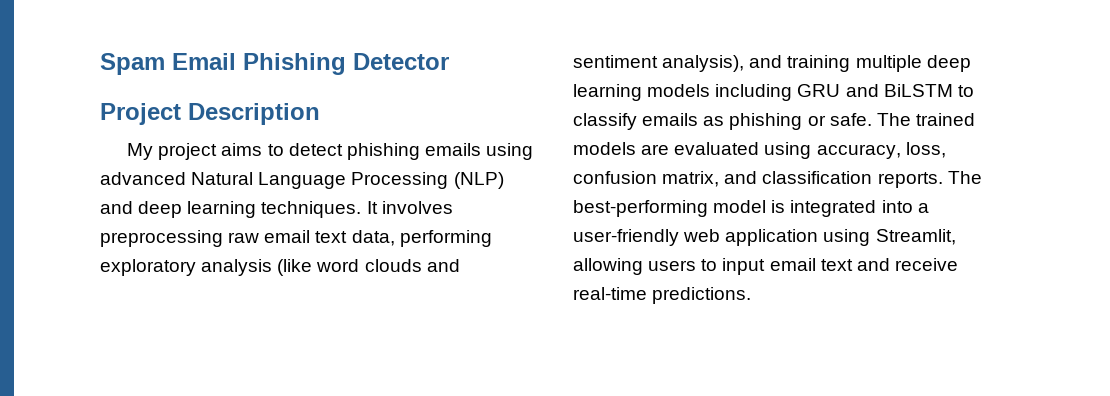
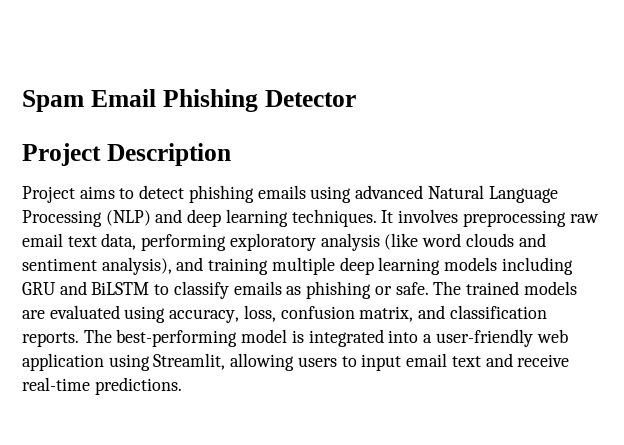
- My project aims to detect phishing emails using advanced Natural Language Processing (NLP) and deep learning techniques.
+ Project aims to detect phishing emails using advanced Natural Language Processing (NLP) and deep learning techniques.

